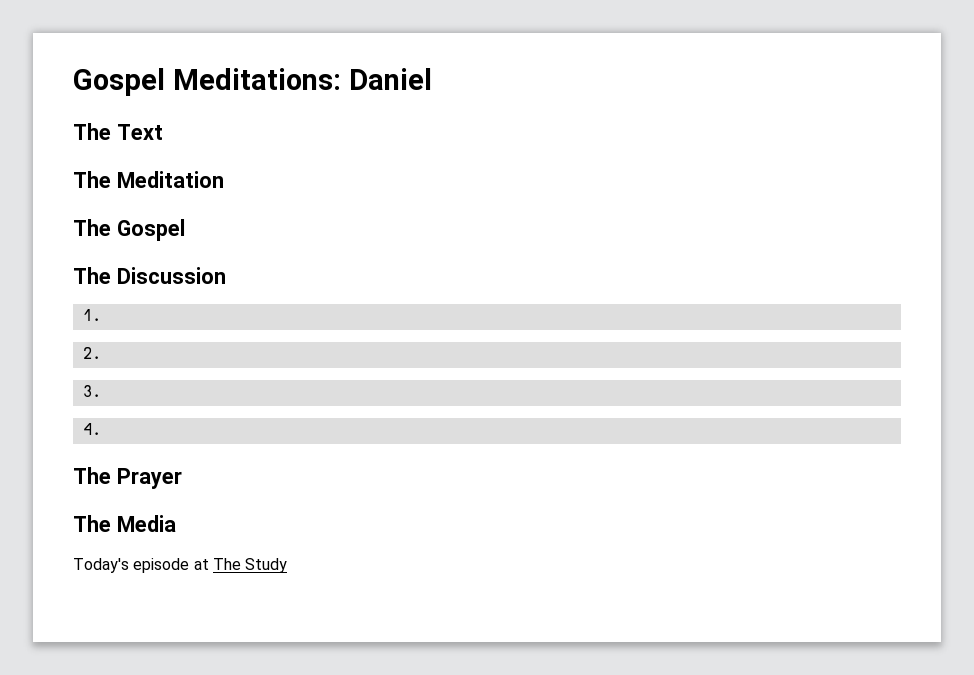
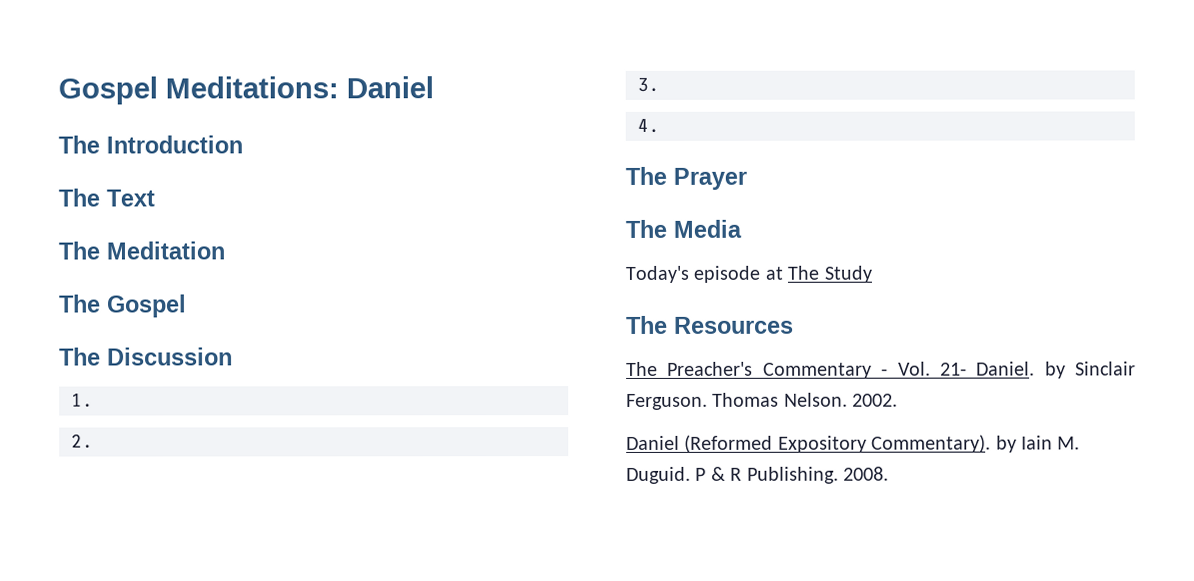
+ The Introduction
+ The Resources
+ The Preacher's Commentary - Vol. 21- Daniel. by Sinclair Ferguson. Thomas Nelson. 2002.
+ Daniel (Reformed Expository Commentary). by Iain M. Duguid. P & R Publishing. 2008.

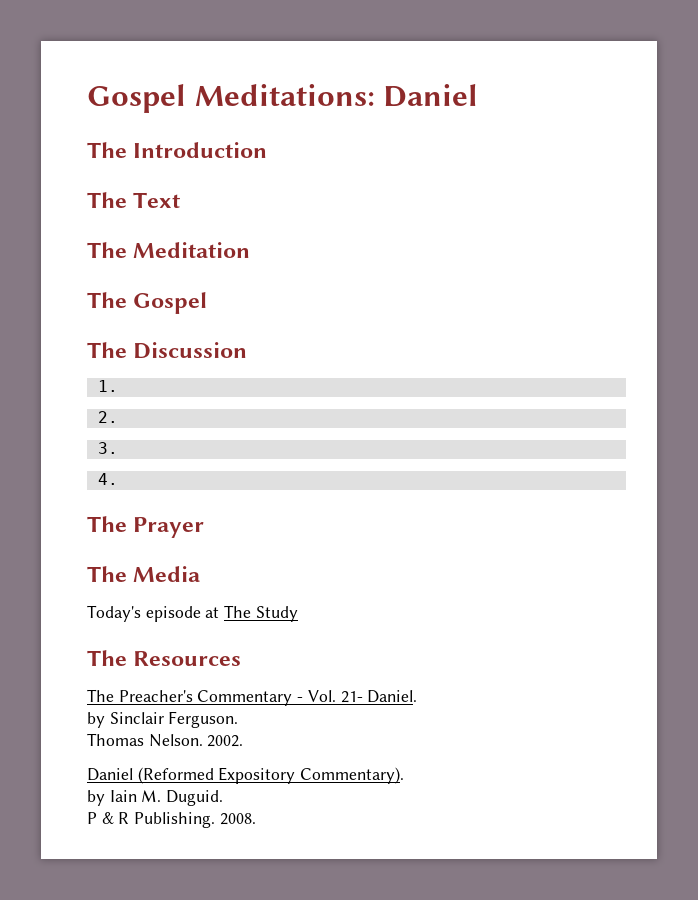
- The Preacher's Commentary - Vol. 21- Daniel. by Sinclair Ferguson. Thomas Nelson.
+ The Preacher's Commentary - Vol. 21- Daniel.
+ by Sinclair Ferguson.
+ Thomas Nelson.
- Daniel (Reformed Expository Commentary). by Iain M. Duguid. P & R Publishing.
+ Daniel (Reformed Expository Commentary).
+ by Iain M. Duguid.
+ P & R Publishing.

